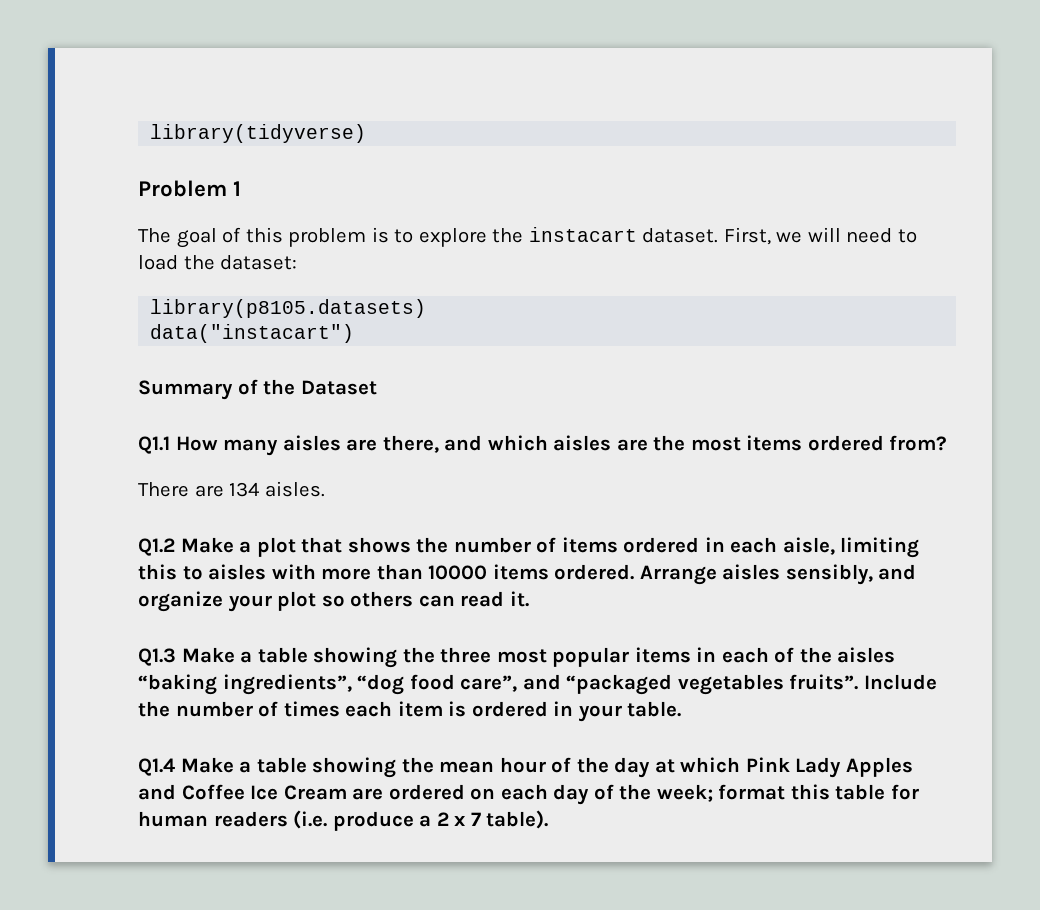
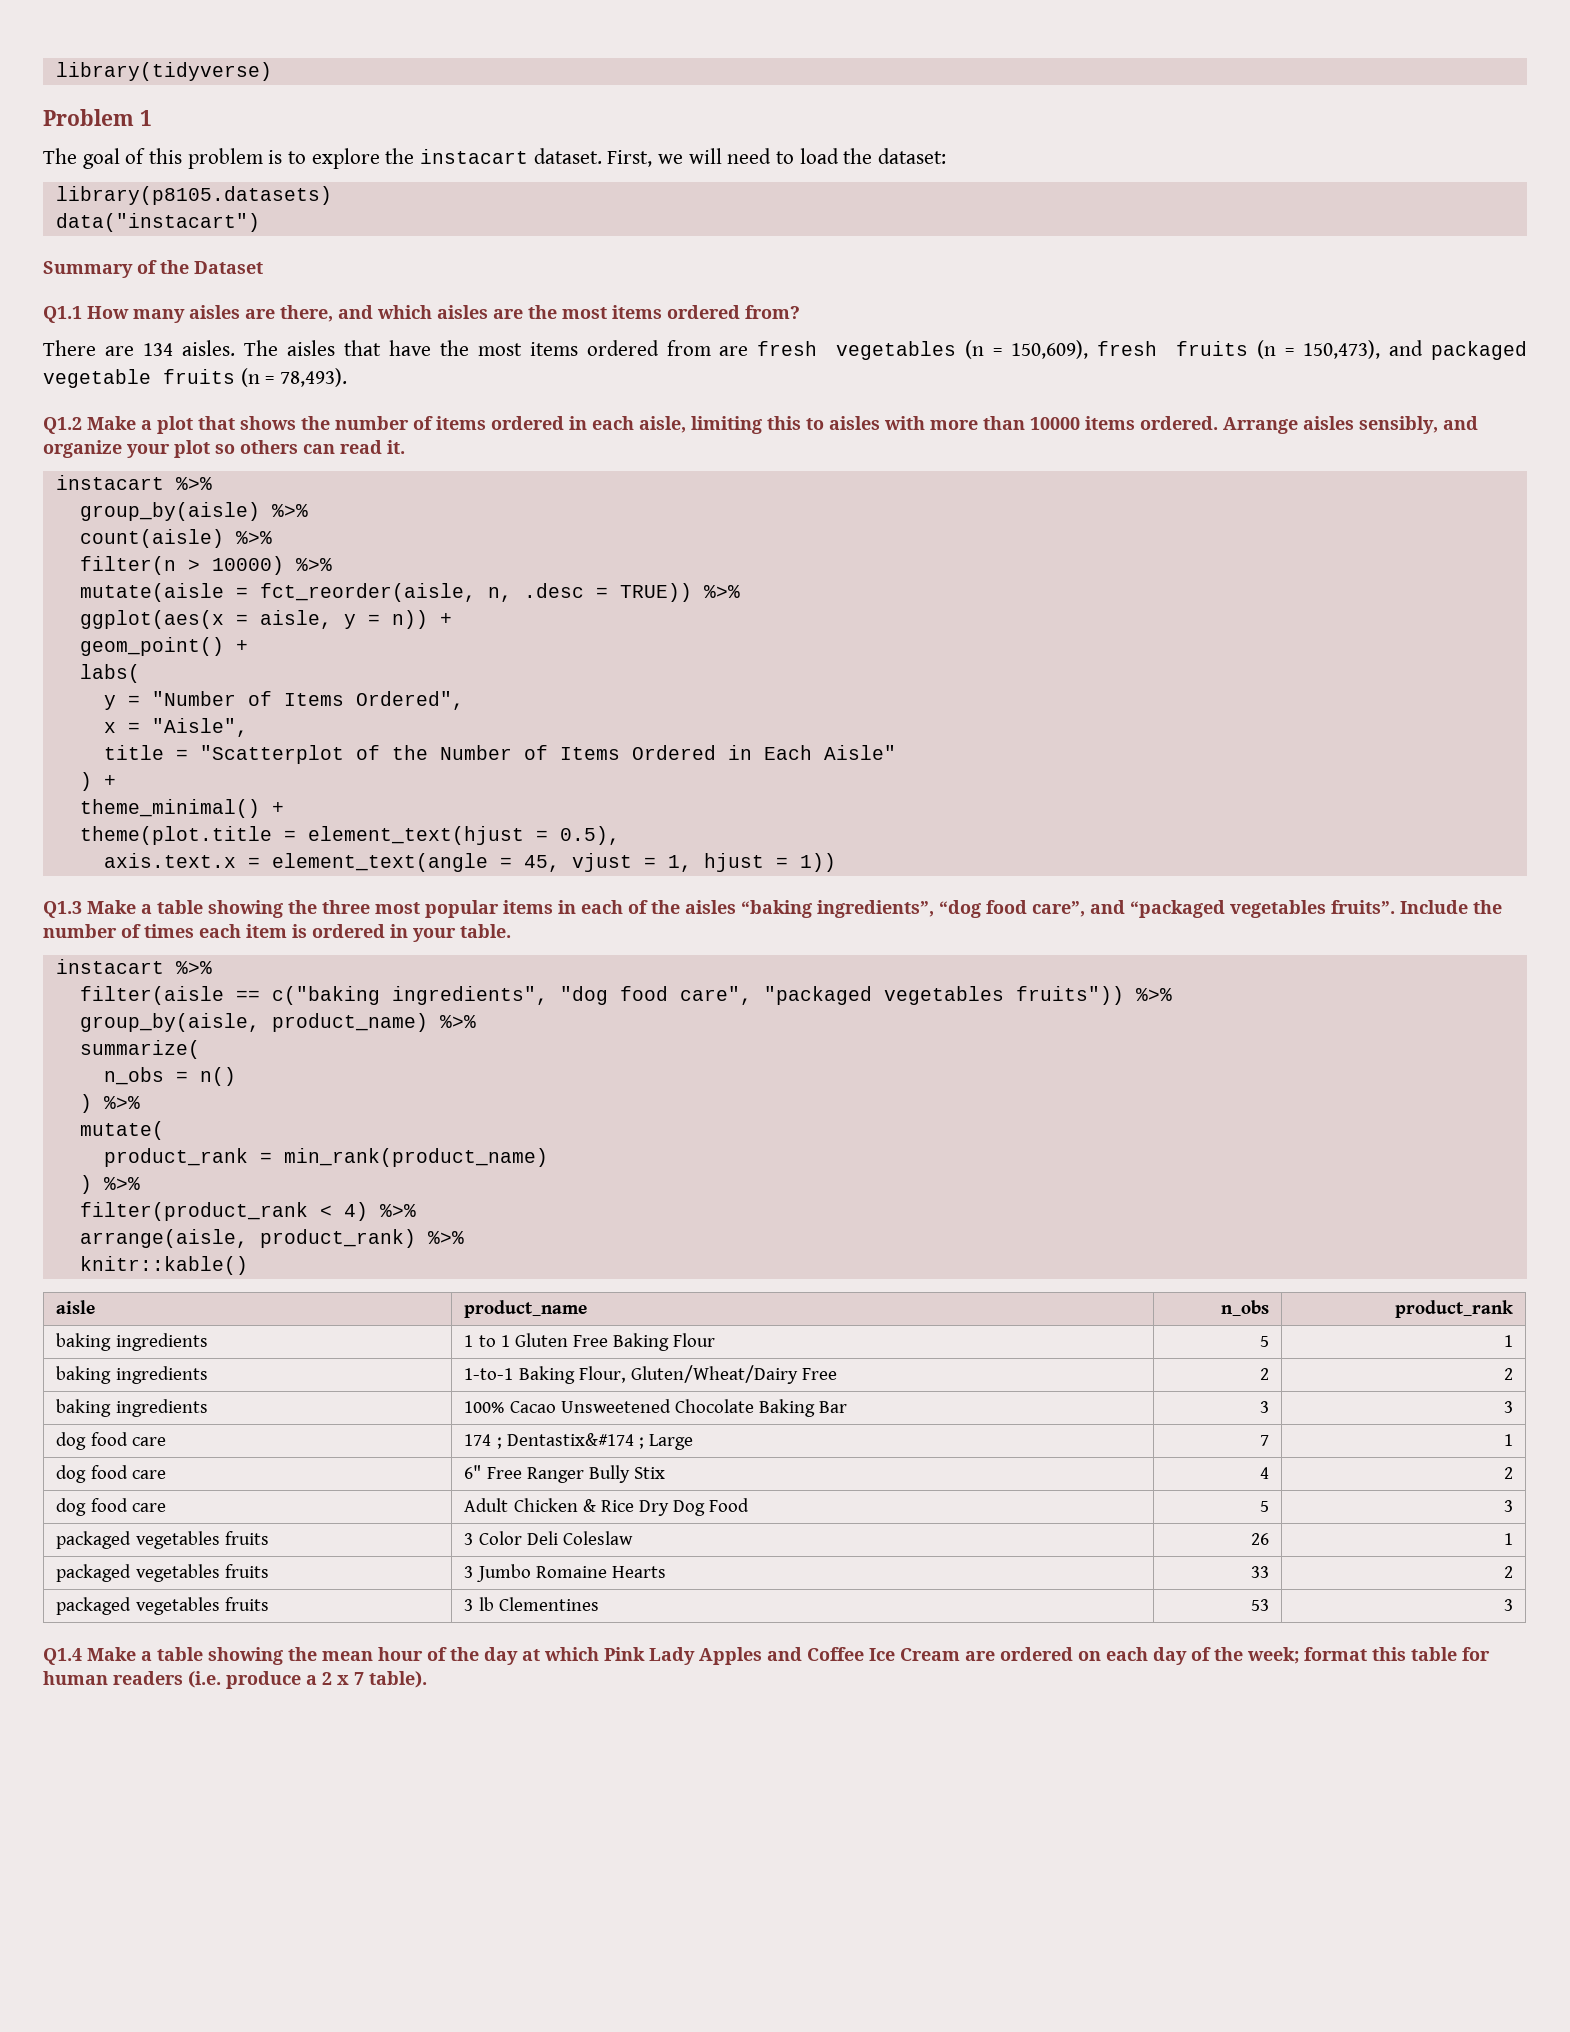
+ The aisles that have the most items ordered from are fresh vegetables (n = 150,609), fresh fruits (n = 150,473), and packaged vegetable fruits (n = 78,493).
  Arrange aisles sensibly, and organize your plot so others can read it.
+ instacart %>%
+ group_by(aisle) %>%
+ count(aisle) %>%
+ filter(n > 10000) %>%
+ mutate(aisle = fct_reorder(aisle, n, .desc = TRUE)) %>%
+ ggplot(aes(x = aisle, y = n)) +
+ geom_point() +
+ labs(
+ y = "Number of Items Ordered",
+ x = "Aisle",
+ title = "Scatterplot of the Number of Items Ordered in Each Aisle"
+ ) +
+ theme_minimal() +
+ theme(plot.title = element_text(hjust = 0.5),
+ axis.text.x = element_text(angle = 45, vjust = 1, hjust = 1))
  Include the number of times each item is ordered in your table.
+ instacart %>%
+ filter(aisle == c("baking ingredients", "dog food care", "packaged vegetables fruits")) %>%
+ group_by(aisle, product_name) %>%
+ summarize(
+ n_obs = n()
+ ) %>%
+ mutate(
+ product_rank = min_rank(product_name)
+ ) %>%
+ filter(product_rank < 4) %>%
+ arrange(aisle, product_rank) %>%
+ knitr::kable()
+ aisle | product_name | n_obs | product_rank
+ baking ingredients | 1 to 1 Gluten Free Baking Flour | 5 | 1
+ baking ingredients | 1-to-1 Baking Flour, Gluten/Wheat/Dairy Free | 2 | 2
+ baking ingredients | 100% Cacao Unsweetened Chocolate Baking Bar | 3 | 3
+ dog food care | 174 ; Dentastix&#174 ; Large | 7 | 1
+ dog food care | 6" Free Ranger Bully Stix | 4 | 2
+ dog food care | Adult Chicken & Rice Dry Dog Food | 5 | 3
+ packaged vegetables fruits | 3 Color Deli Coleslaw | 26 | 1
+ packaged vegetables fruits | 3 Jumbo Romaine Hearts | 33 | 2
+ packaged vegetables fruits | 3 lb Clementines | 53 | 3

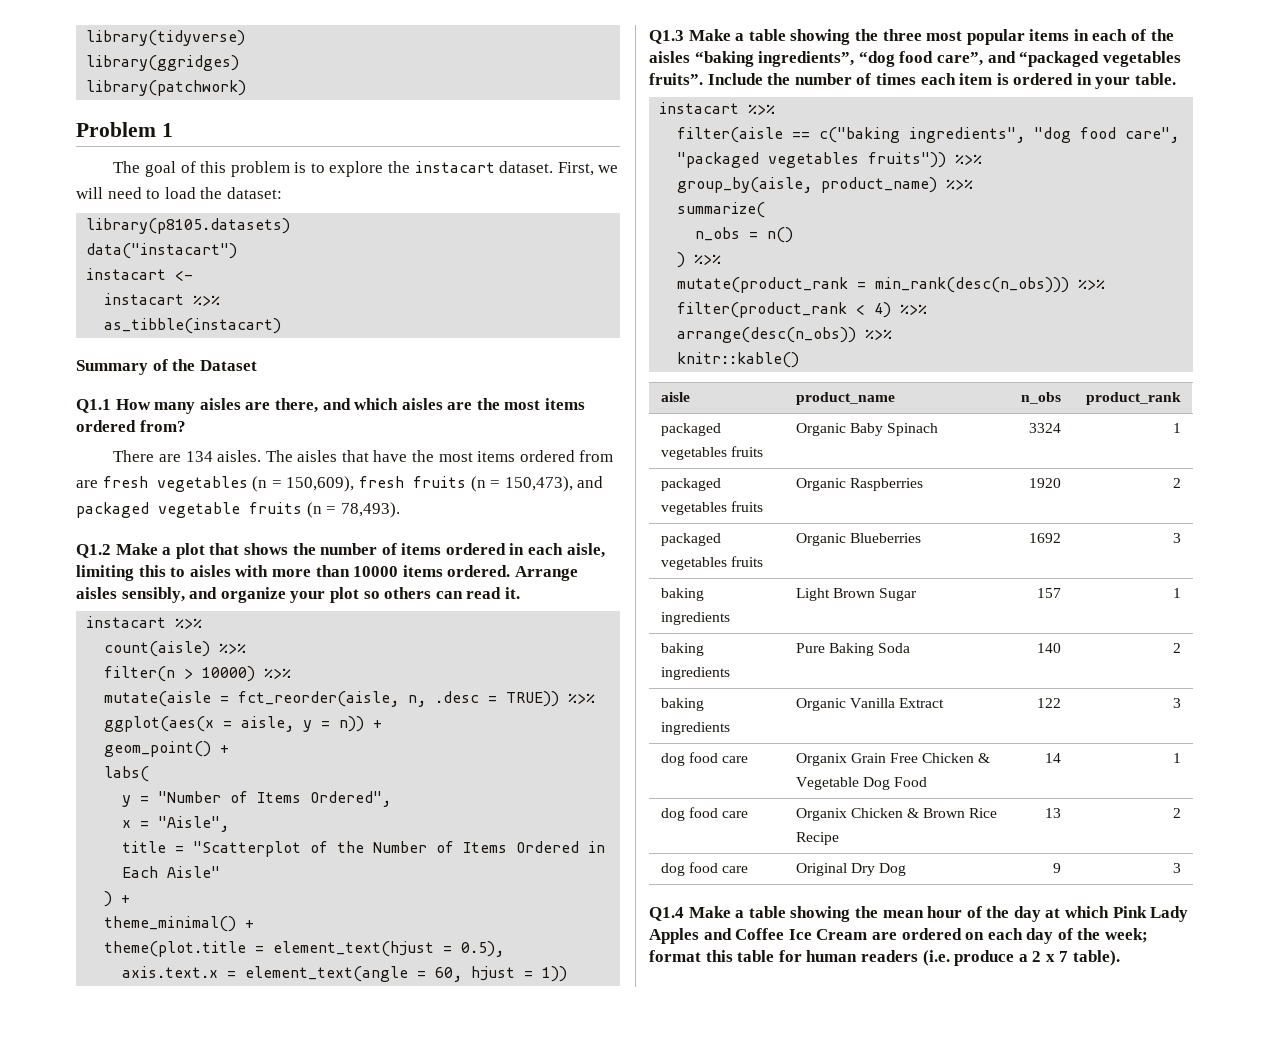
+ library(ggridges)
+ library(patchwork)
+ instacart <-
+ instacart %>%
+ as_tibble(instacart)
- group_by(aisle) %>%
- axis.text.x = element_text(angle = 45, vjust = 1, hjust = 1))
+ axis.text.x = element_text(angle = 60, hjust = 1))
- mutate(
- product_rank = min_rank(product_name)
- ) %>%
+ mutate(product_rank = min_rank(desc(n_obs))) %>%
- arrange(aisle, product_rank) %>%
+ arrange(desc(n_obs)) %>%
- baking ingredients | 1 to 1 Gluten Free Baking Flour | 5 | 1
- baking ingredients | 1-to-1 Baking Flour, Gluten/Wheat/Dairy Free | 2 | 2
- baking ingredients | 100% Cacao Unsweetened Chocolate Baking Bar | 3 | 3
- dog food care | 174 ; Dentastix&#174 ; Large | 7 | 1
- dog food care | 6" Free Ranger Bully Stix | 4 | 2
- dog food care | Adult Chicken & Rice Dry Dog Food | 5 | 3
- packaged vegetables fruits | 3 Color Deli Coleslaw | 26 | 1
- packaged vegetables fruits | 3 Jumbo Romaine Hearts | 33 | 2
- packaged vegetables fruits | 3 lb Clementines | 53 | 3
+ packaged vegetables fruits | Organic Baby Spinach | 3324 | 1
+ packaged vegetables fruits | Organic Raspberries | 1920 | 2
+ packaged vegetables fruits | Organic Blueberries | 1692 | 3
+ baking ingredients | Light Brown Sugar | 157 | 1
+ baking ingredients | Pure Baking Soda | 140 | 2
+ baking ingredients | Organic Vanilla Extract | 122 | 3
+ dog food care | Organix Grain Free Chicken & Vegetable Dog Food | 14 | 1
+ dog food care | Organix Chicken & Brown Rice Recipe | 13 | 2
+ dog food care | Original Dry Dog | 9 | 3

